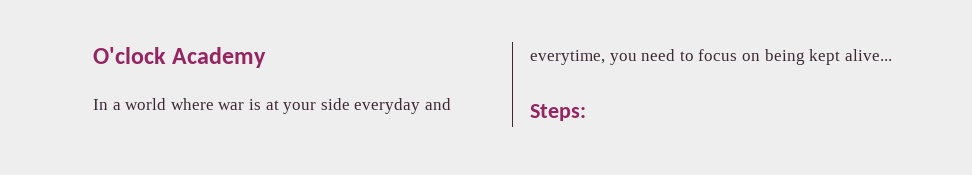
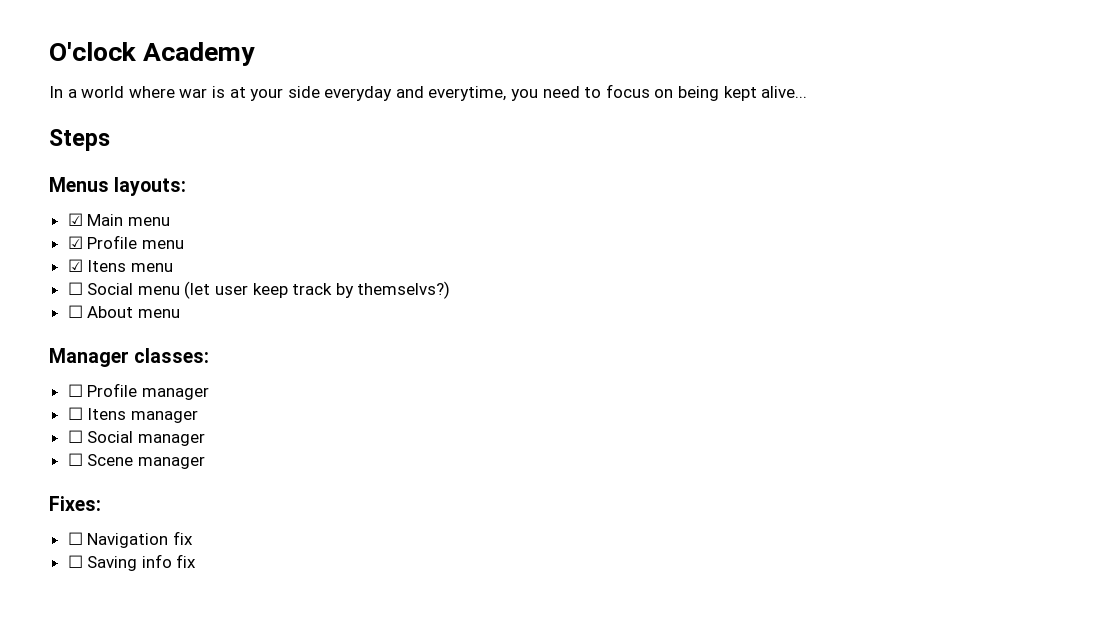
- Steps:
+ Steps
+ Menus layouts:
+ ☑ Main menu
+ ☑ Profile menu
+ ☑ Itens menu
+ ☐ Social menu (let user keep track by themselvs?)
+ ☐ About menu
+ Manager classes:
+ ☐ Profile manager
+ ☐ Itens manager
+ ☐ Social manager
+ ☐ Scene manager
+ Fixes:
+ ☐ Navigation fix
+ ☐ Saving info fix

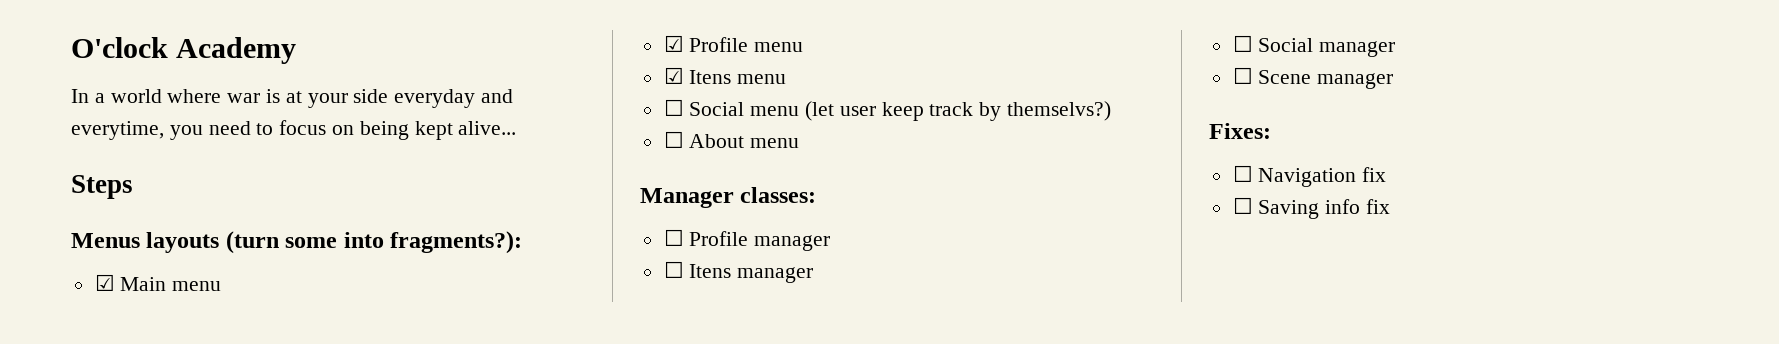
- Menus layouts:
+ Menus layouts (turn some into fragments?):

